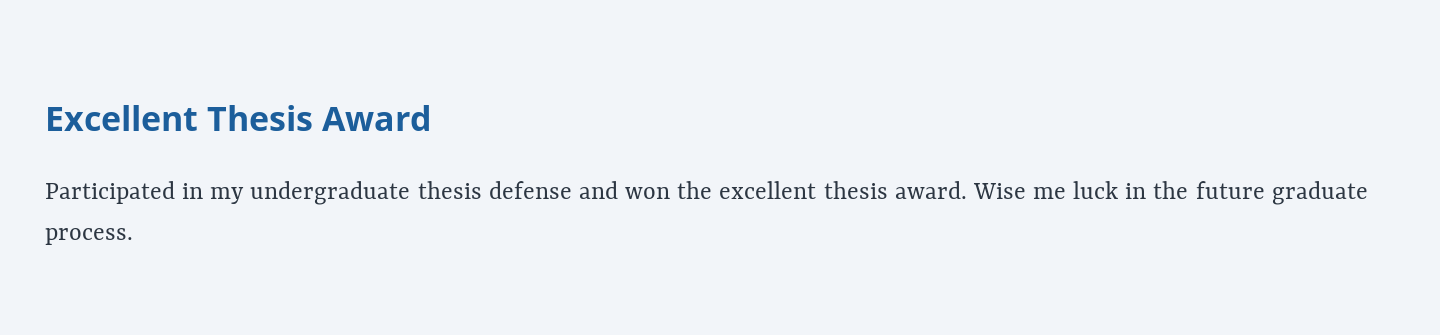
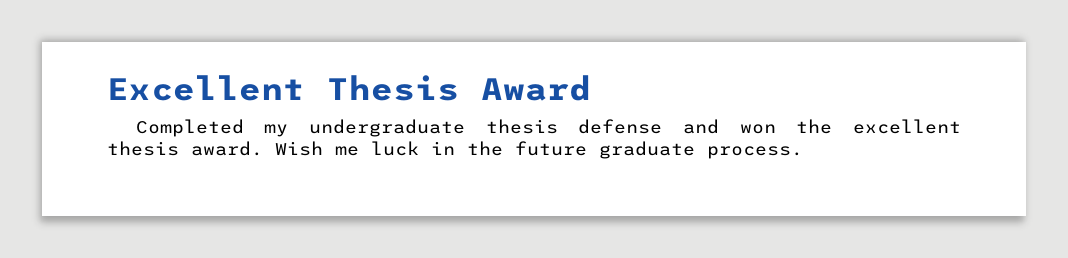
- Participated in my undergraduate thesis defense and won the excellent thesis award.
+ Completed my undergraduate thesis defense and won the excellent thesis award.
- Wise me luck in the future graduate process.
+ Wish me luck in the future graduate process.

